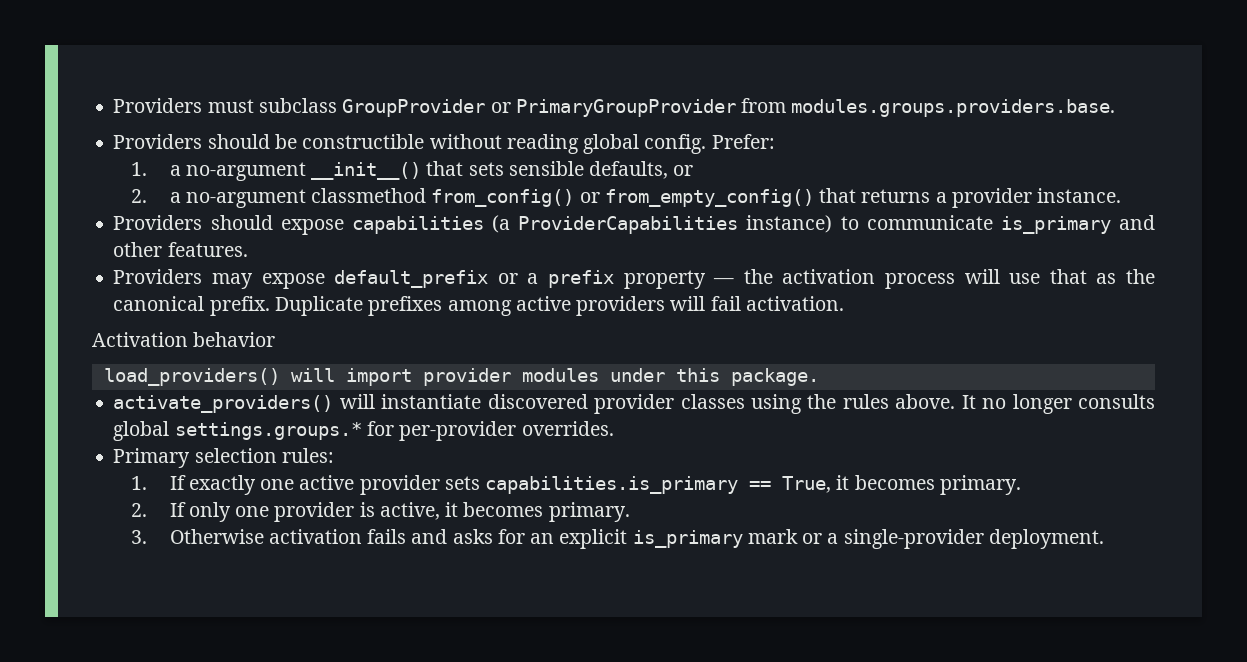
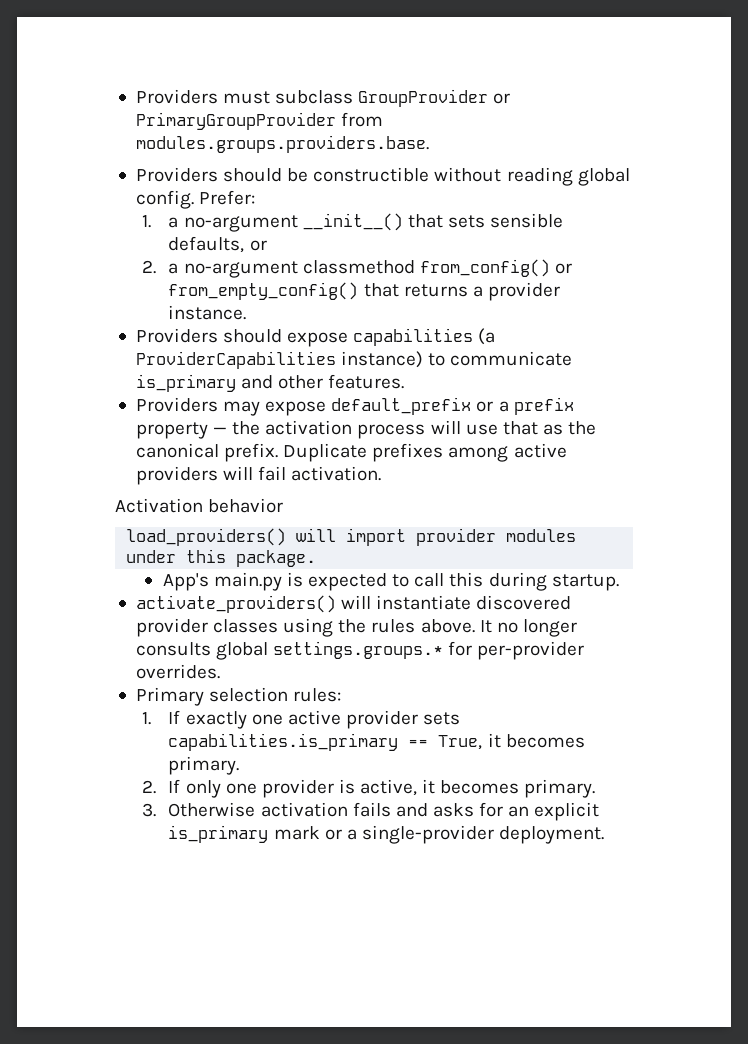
+ App's main.py is expected to call this during startup.

